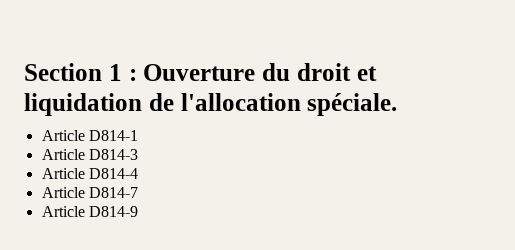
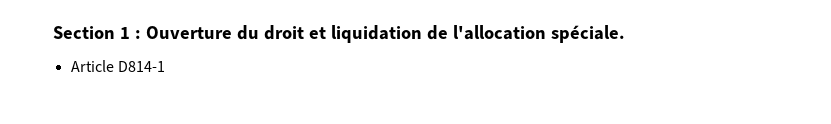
- Article D814-3
- Article D814-4
- Article D814-7
- Article D814-9

